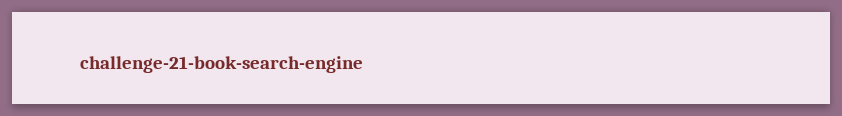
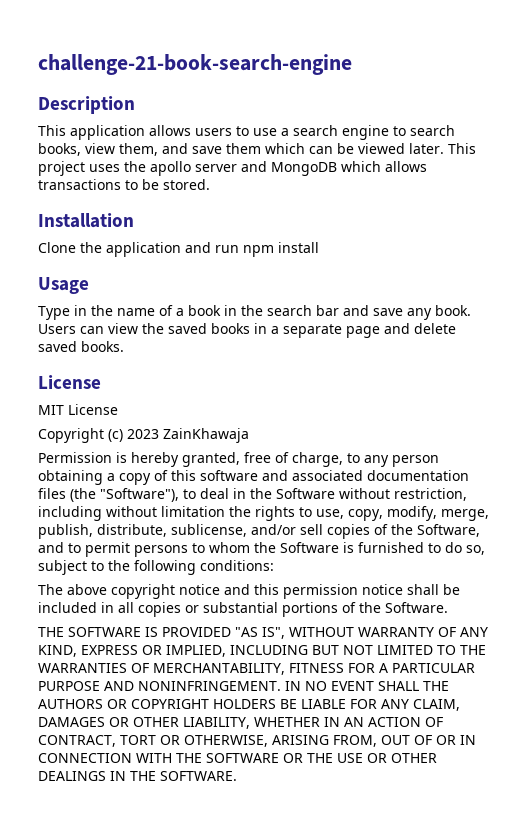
+ Description
+ This application allows users to use a search engine to search books, view them, and save them which can be viewed later. This project uses the apollo server and MongoDB which allows transactions to be stored.
+ Installation
+ Clone the application and run npm install
+ Usage
+ Type in the name of a book in the search bar and save any book. Users can view the saved books in a separate page and delete saved books.
+ License
+ MIT License
+ Copyright (c) 2023 ZainKhawaja
+ Permission is hereby granted, free of charge, to any person obtaining a copy of this software and associated documentation files (the "Software"), to deal in the Software without restriction, including without limitation the rights to use, copy, modify, merge, publish, distribute, sublicense, and/or sell copies of the Software, and to permit persons to whom the Software is furnished to do so, subject to the following conditions:
+ The above copyright notice and this permission notice shall be included in all copies or substantial portions of the Software.
+ THE SOFTWARE IS PROVIDED "AS IS", WITHOUT WARRANTY OF ANY KIND, EXPRESS OR IMPLIED, INCLUDING BUT NOT LIMITED TO THE WARRANTIES OF MERCHANTABILITY, FITNESS FOR A PARTICULAR PURPOSE AND NONINFRINGEMENT. IN NO EVENT SHALL THE AUTHORS OR COPYRIGHT HOLDERS BE LIABLE FOR ANY CLAIM, DAMAGES OR OTHER LIABILITY, WHETHER IN AN ACTION OF CONTRACT, TORT OR OTHERWISE, ARISING FROM, OUT OF OR IN CONNECTION WITH THE SOFTWARE OR THE USE OR OTHER DEALINGS IN THE SOFTWARE.

